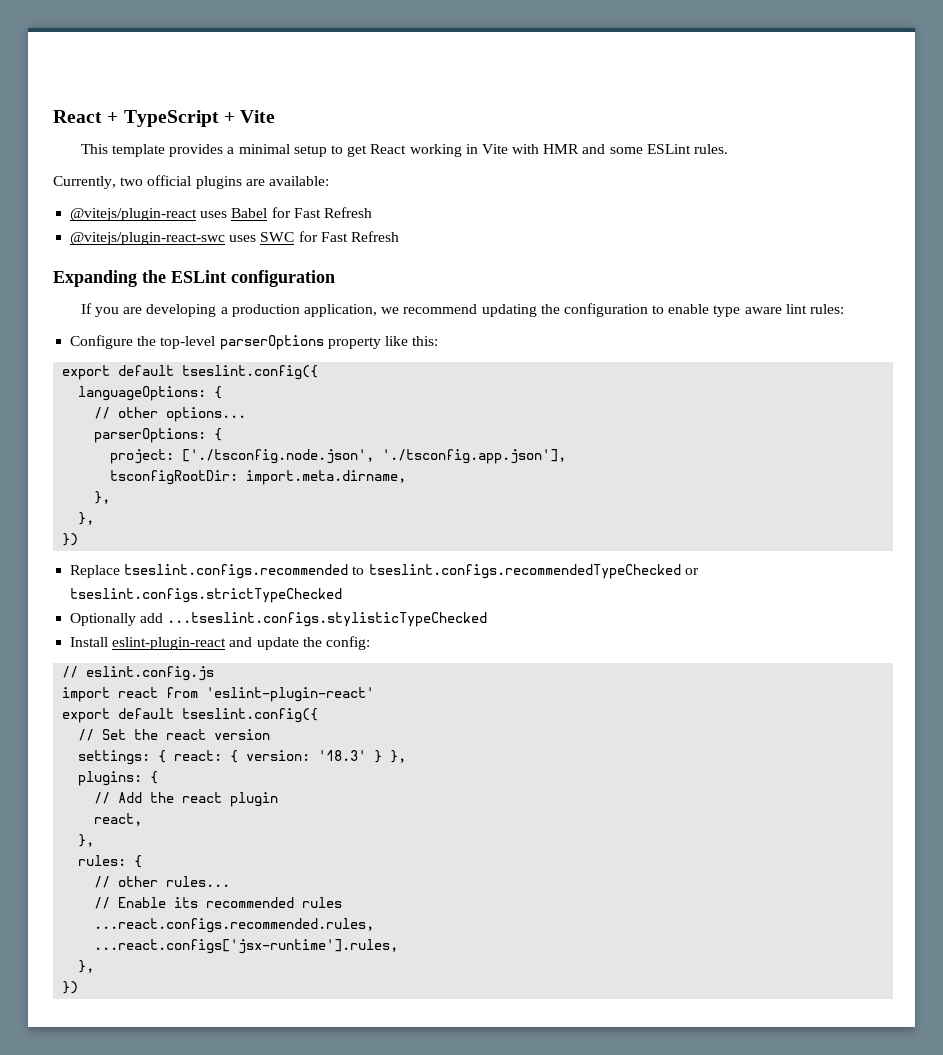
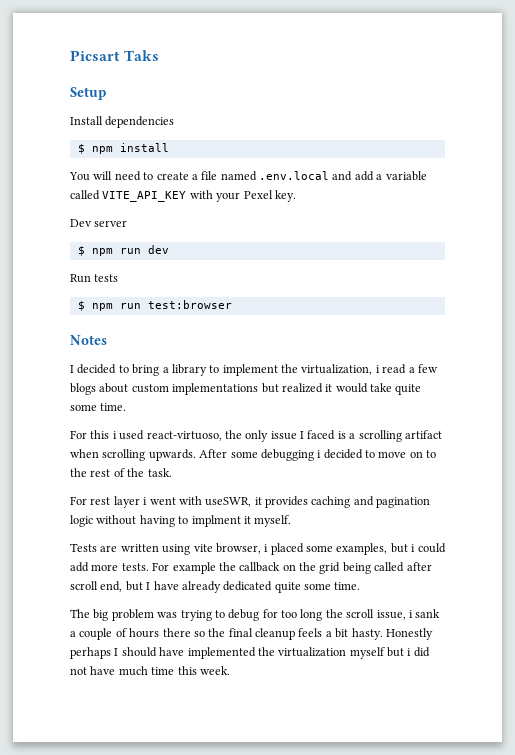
- React + TypeScript + Vite
- This template provides a minimal setup to get React working in Vite with HMR and some ESLint rules.
- Currently, two official plugins are available:
- @vitejs/plugin-react uses Babel for Fast Refresh
- @vitejs/plugin-react-swc uses SWC for Fast Refresh
- Expanding the ESLint configuration
- If you are developing a production application, we recommend updating the configuration to enable type aware lint rules:
- Configure the top-level parserOptions property like this:
- export default tseslint.config({
- languageOptions: {
- // other options...
- parserOptions: {
- project: ['./tsconfig.node.json', './tsconfig.app.json'],
- tsconfigRootDir: import.meta.dirname,
- },
- },
- })
- Replace tseslint.configs.recommended to tseslint.configs.recommendedTypeChecked or tseslint.configs.strictTypeChecked
- Optionally add ...tseslint.configs.stylisticTypeChecked
- Install eslint-plugin-react and update the config:
- // eslint.config.js
- import react from 'eslint-plugin-react'
- export default tseslint.config({
- // Set the react version
- settings: { react: { version: '18.3' } },
- plugins: {
- // Add the react plugin
- react,
- },
- rules: {
- // other rules...
- // Enable its recommended rules
- ...react.configs.recommended.rules,
- ...react.configs['jsx-runtime'].rules,
- },
- })
+ Picsart Taks
+ Setup
+ Install dependencies
+ $ npm install
+ You will need to create a file named .env.local and add a variable called VITE_API_KEY with your Pexel key.
+ Dev server
+ $ npm run dev
+ Run tests
+ $ npm run test:browser
+ Notes
+ I decided to bring a library to implement the virtualization, i read a few blogs about custom implementations but realized it would take quite some time.
+ For this i used react-virtuoso, the only issue I faced is a scrolling artifact when scrolling upwards. After some debugging i decided to move on to the rest of the task.
+ For rest layer i went with useSWR, it provides caching and pagination logic without having to implment it myself.
+ Tests are written using vite browser, i placed some examples, but i could add more tests. For example the callback on the grid being called after scroll end, but I have already dedicated quite some time.
+ The big problem was trying to debug for too long the scroll issue, i sank a couple of hours there so the final cleanup feels a bit hasty. Honestly perhaps I should have implemented the virtualization myself but i did not have much time this week.

